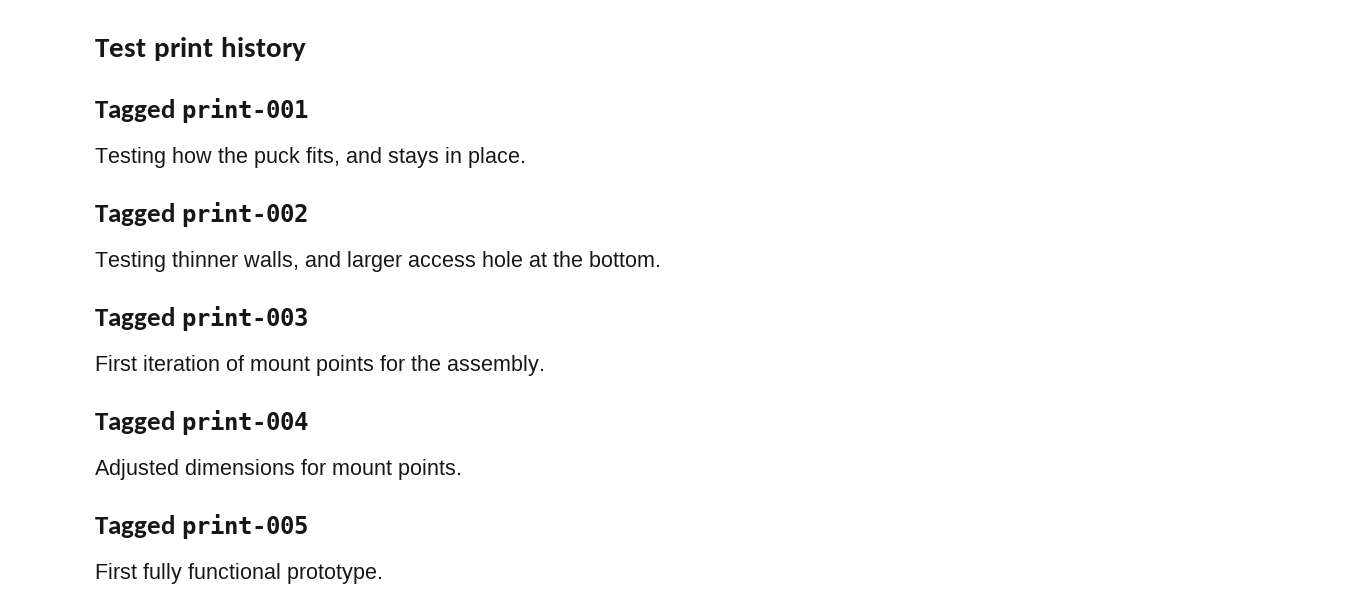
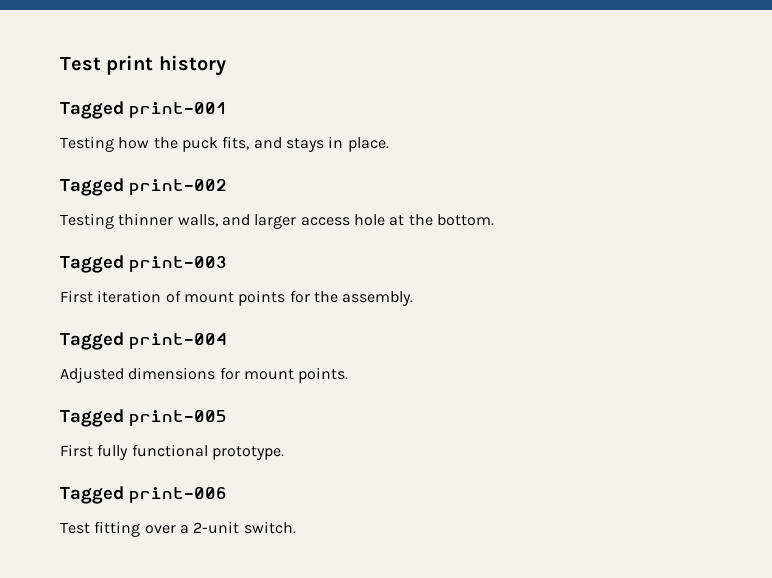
+ Tagged print-006
+ Test fitting over a 2-unit switch.

